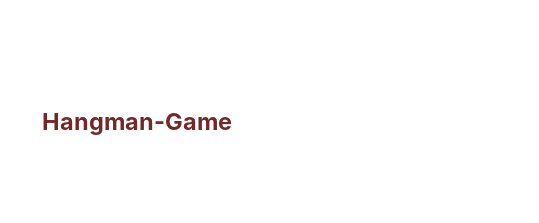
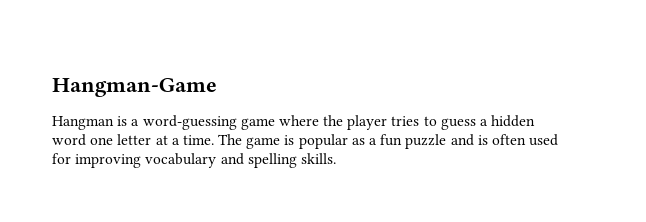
+ Hangman is a word-guessing game where the player tries to guess a hidden word one letter at a time. The game is popular as a fun puzzle and is often used for improving vocabulary and spelling skills.

